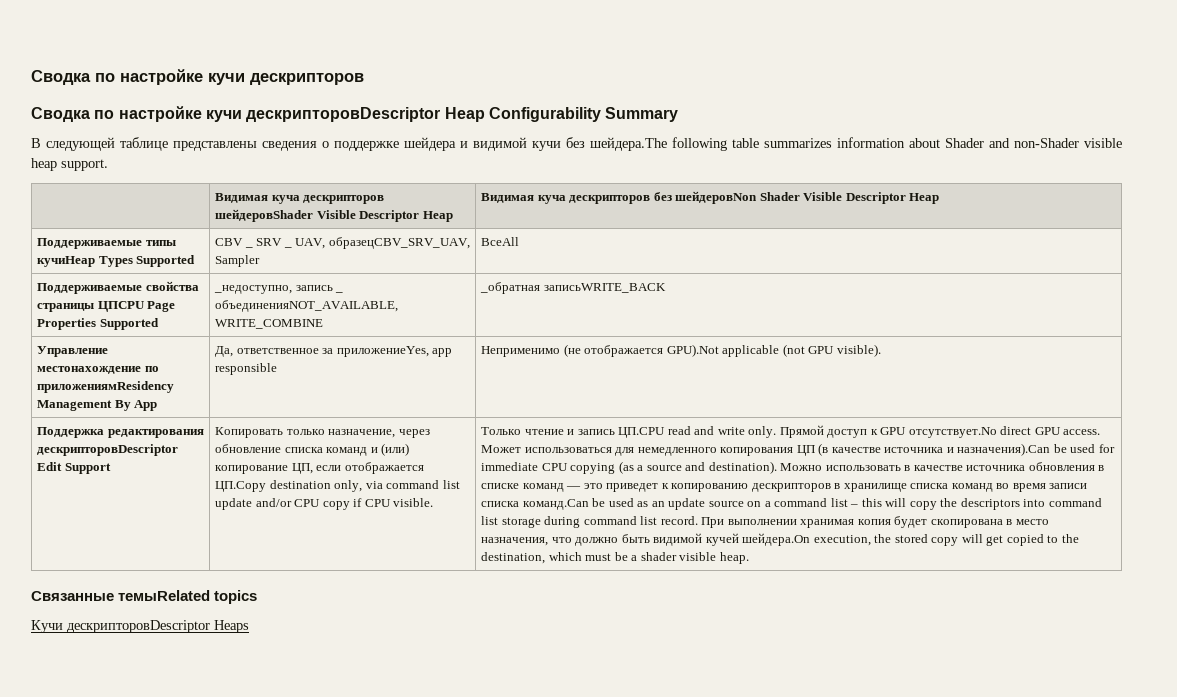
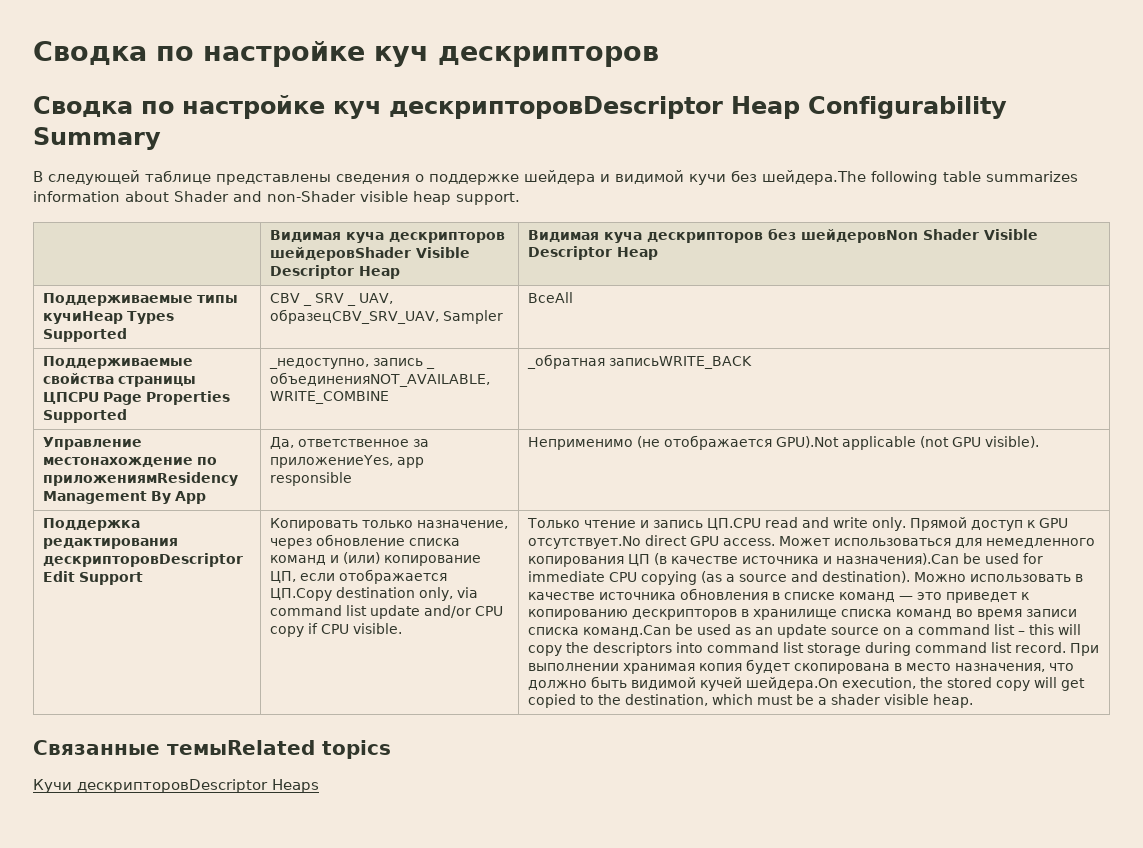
- Сводка по настройке кучи дескрипторов
+ Сводка по настройке куч дескрипторов
- Сводка по настройке кучи дескрипторовDescriptor Heap Configurability Summary
+ Сводка по настройке куч дескрипторовDescriptor Heap Configurability Summary

